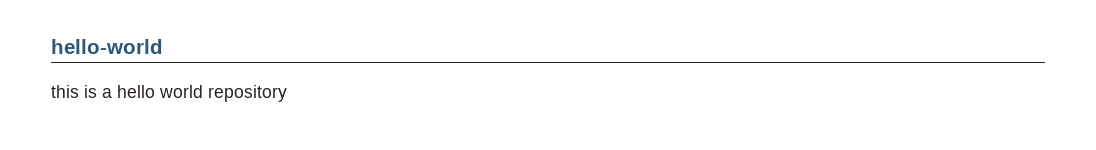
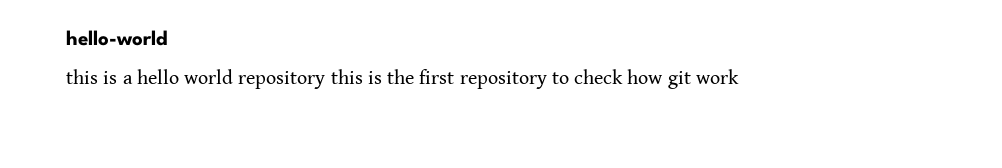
- this is a hello world repository
+ this is a hello world repository this is the first repository to check how git work

